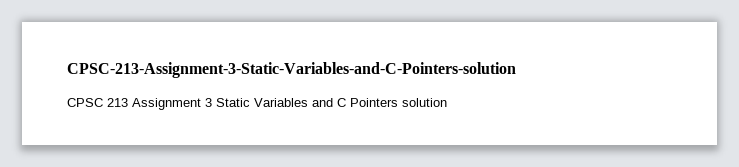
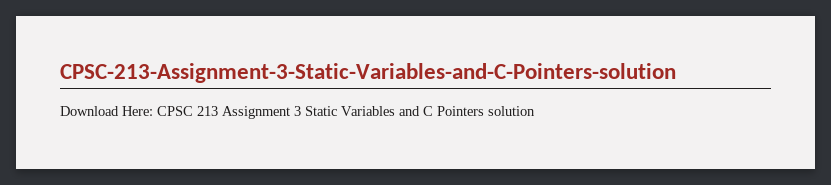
- CPSC 213 Assignment 3 Static Variables and C Pointers solution
+ Download Here: CPSC 213 Assignment 3 Static Variables and C Pointers solution

